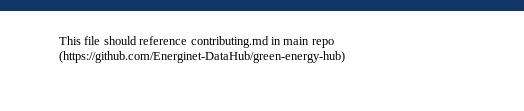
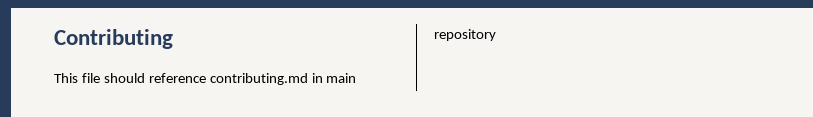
+ Contributing
- This file should reference contributing.md in main repo (https://github.com/Energinet-DataHub/green-energy-hub)
+ This file should reference contributing.md in main repository

